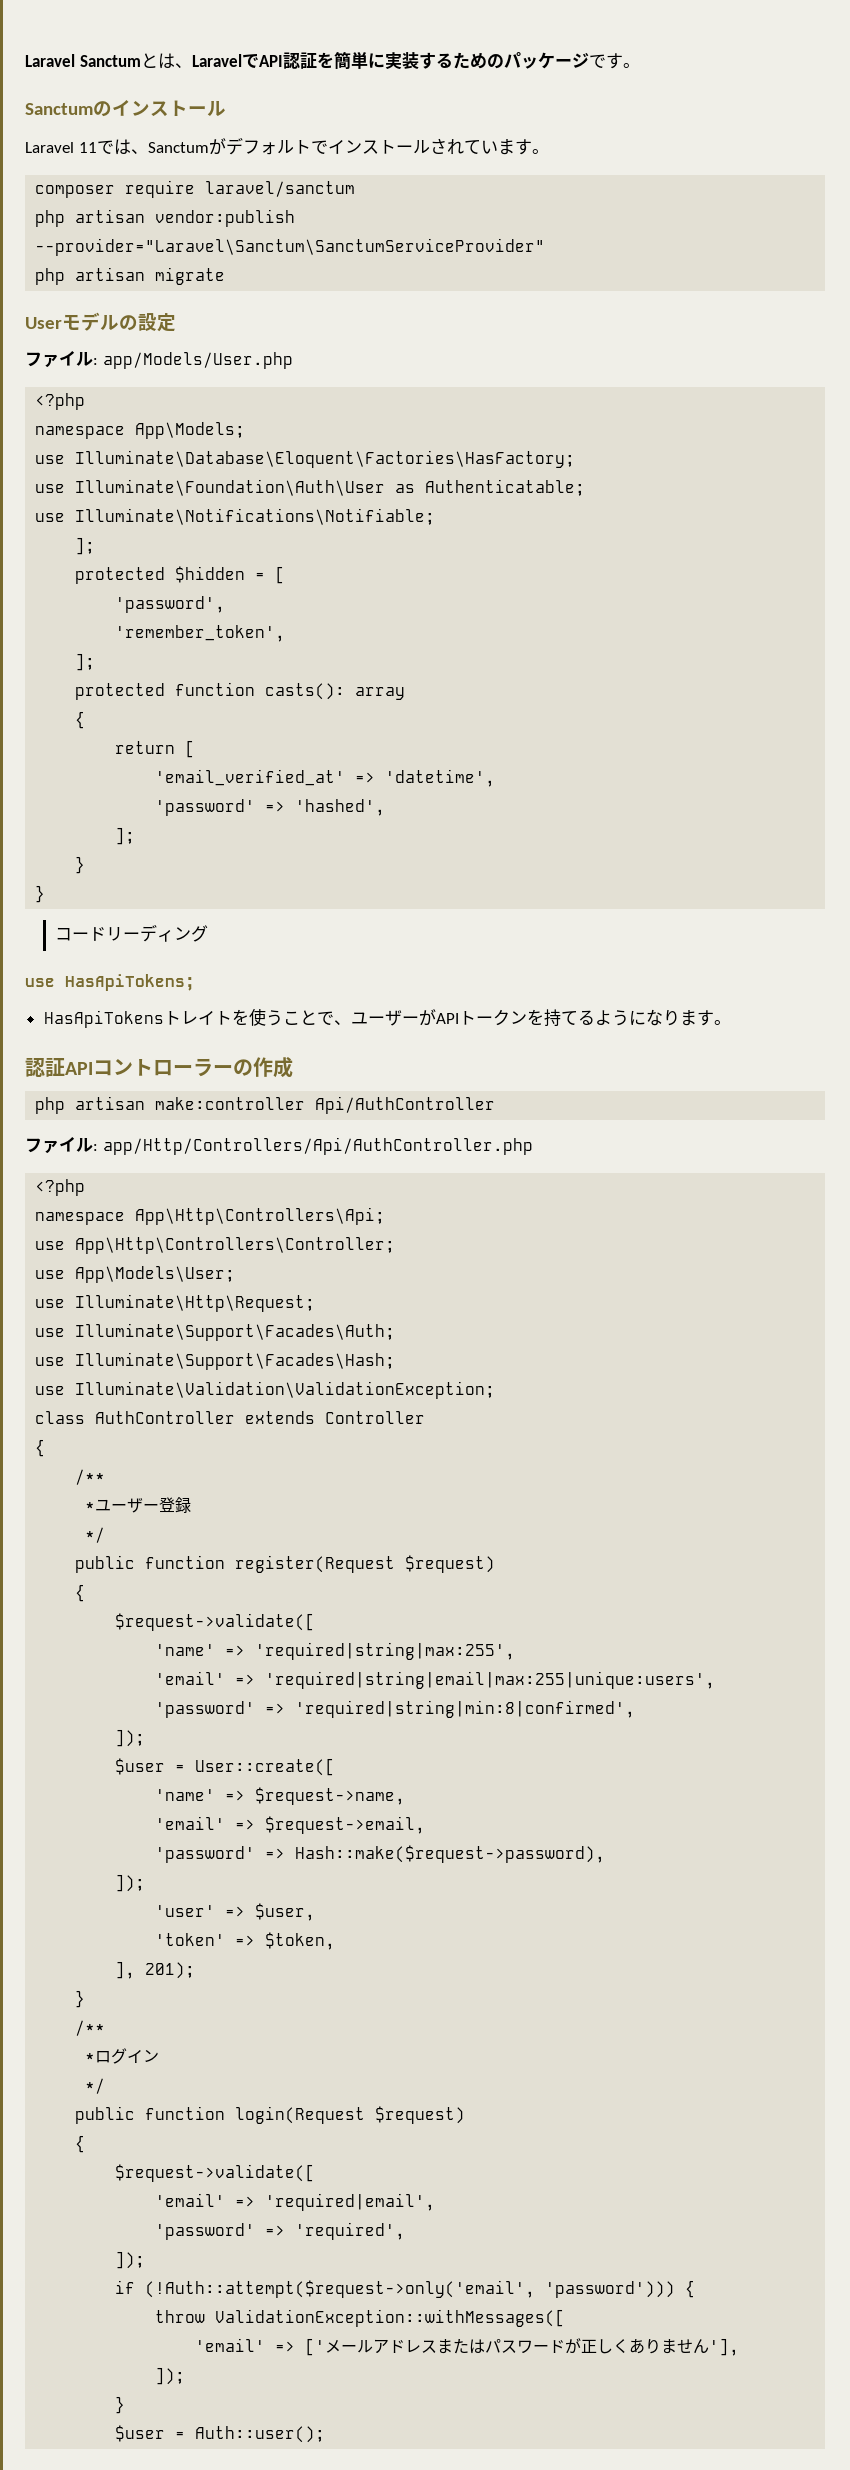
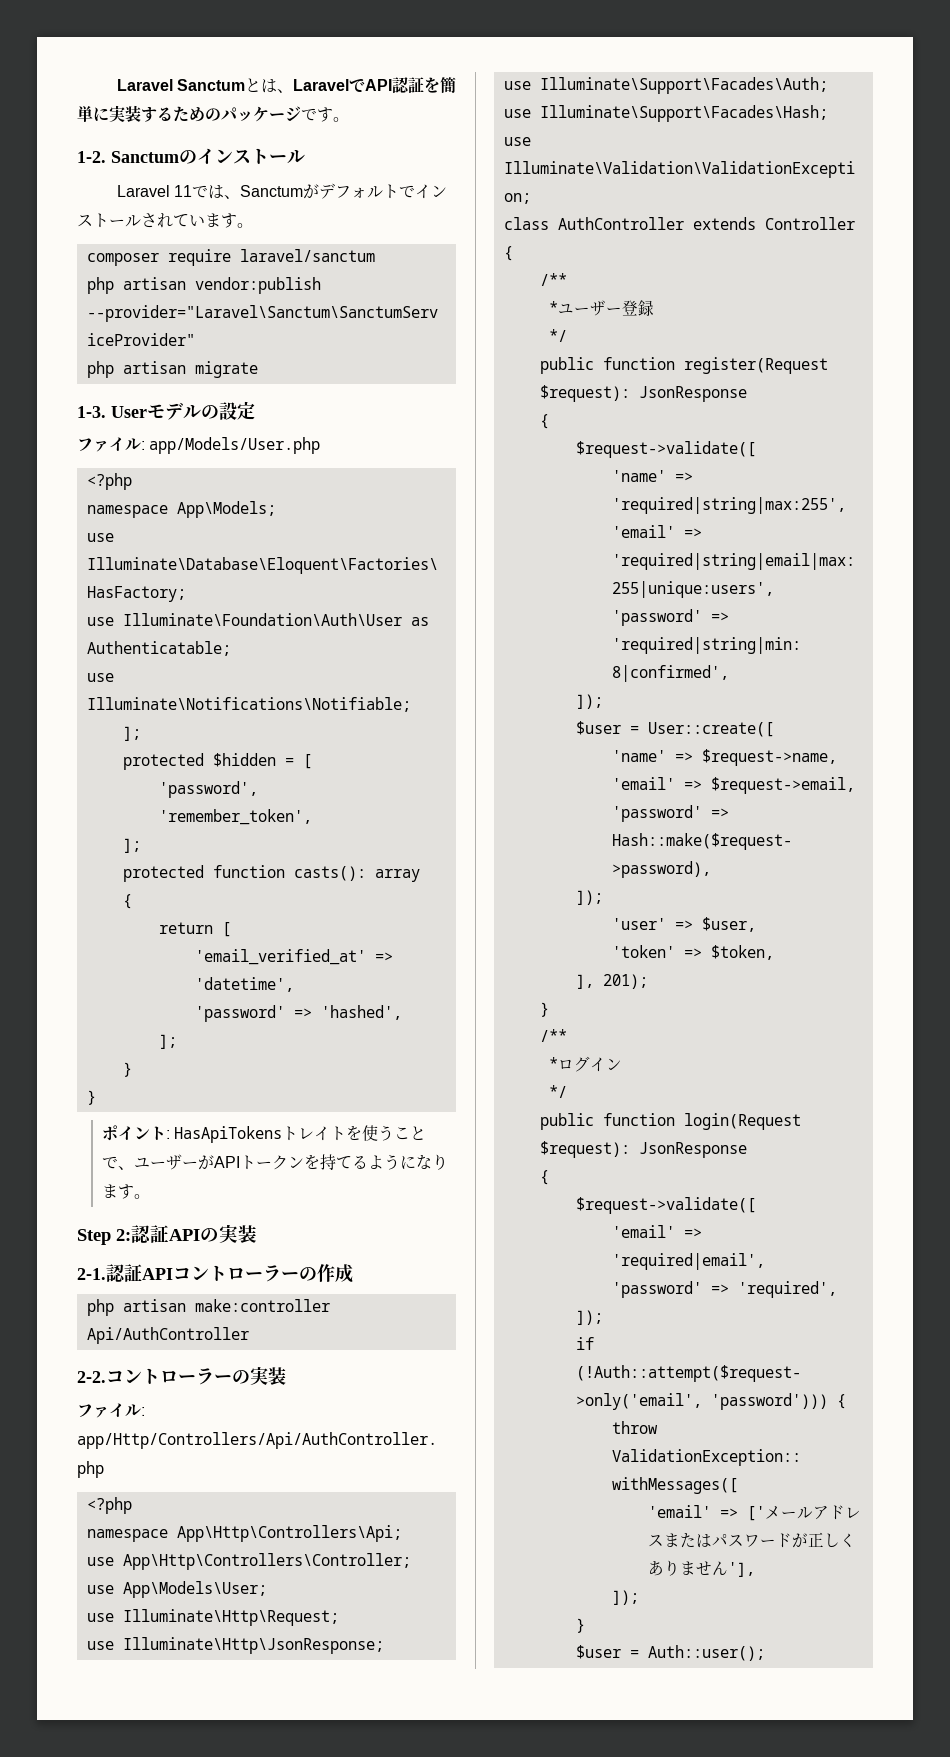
+ 1-2.
+ 1-3.
- コードリーディング
- use HasApiTokens;
- HasApiTokensトレイトを使うことで、ユーザーがAPIトークンを持てるようになります。
+ ポイント: HasApiTokensトレイトを使うことで、ユーザーがAPIトークンを持てるようになります。
+ Step 2:認証APIの実装
+ 2-1.
+ 2-2.コントローラーの実装
+ use Illuminate\Http\JsonResponse;
- public function register(Request $request)
+ public function register(Request $request): JsonResponse
- public function login(Request $request)
+ public function login(Request $request): JsonResponse

